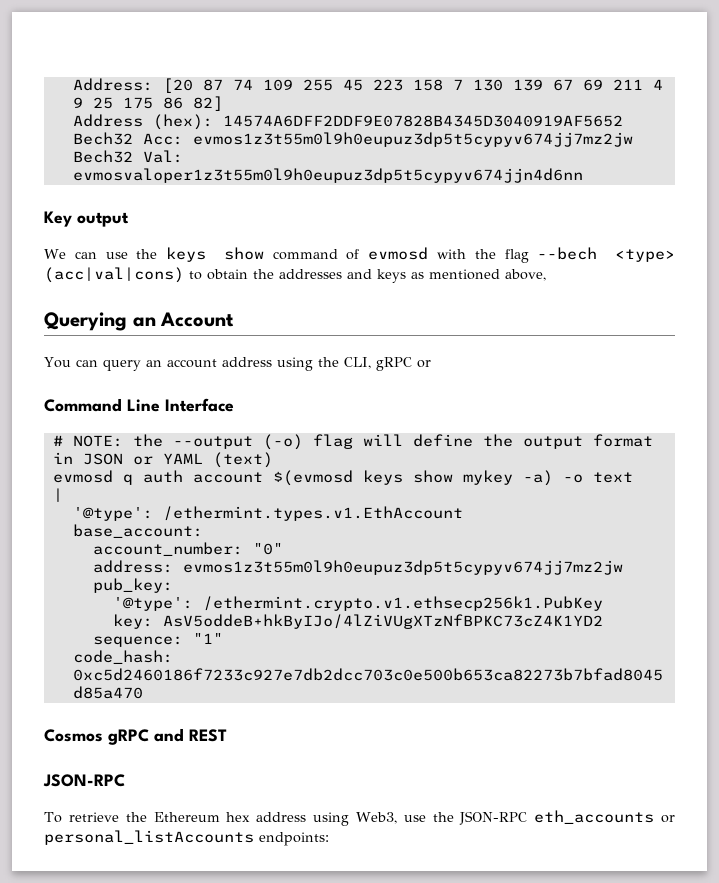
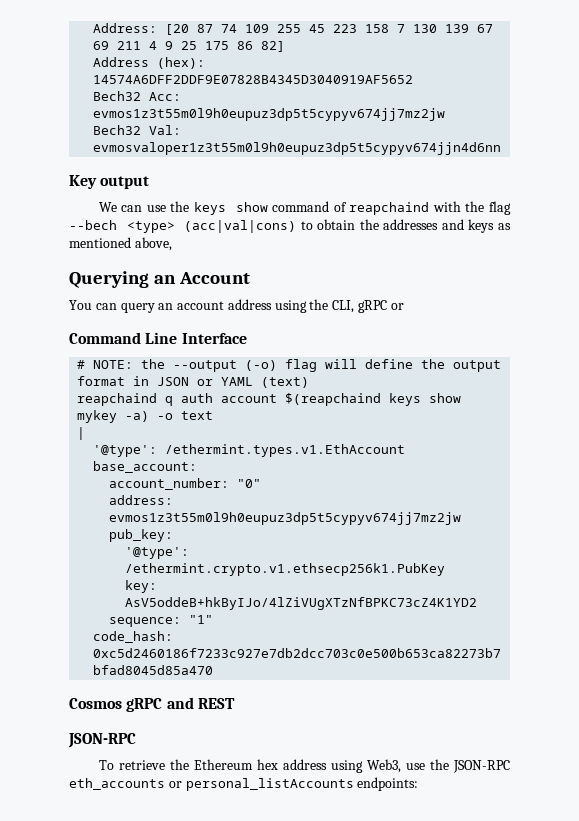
- We can use the keys show command of evmosd with the flag --bech <type> (acc|val|cons) to obtain the addresses and keys as mentioned above,
+ We can use the keys show command of reapchaind with the flag --bech <type> (acc|val|cons) to obtain the addresses and keys as mentioned above,
- evmosd q auth account $(evmosd keys show mykey -a) -o text
+ reapchaind q auth account $(reapchaind keys show mykey -a) -o text

